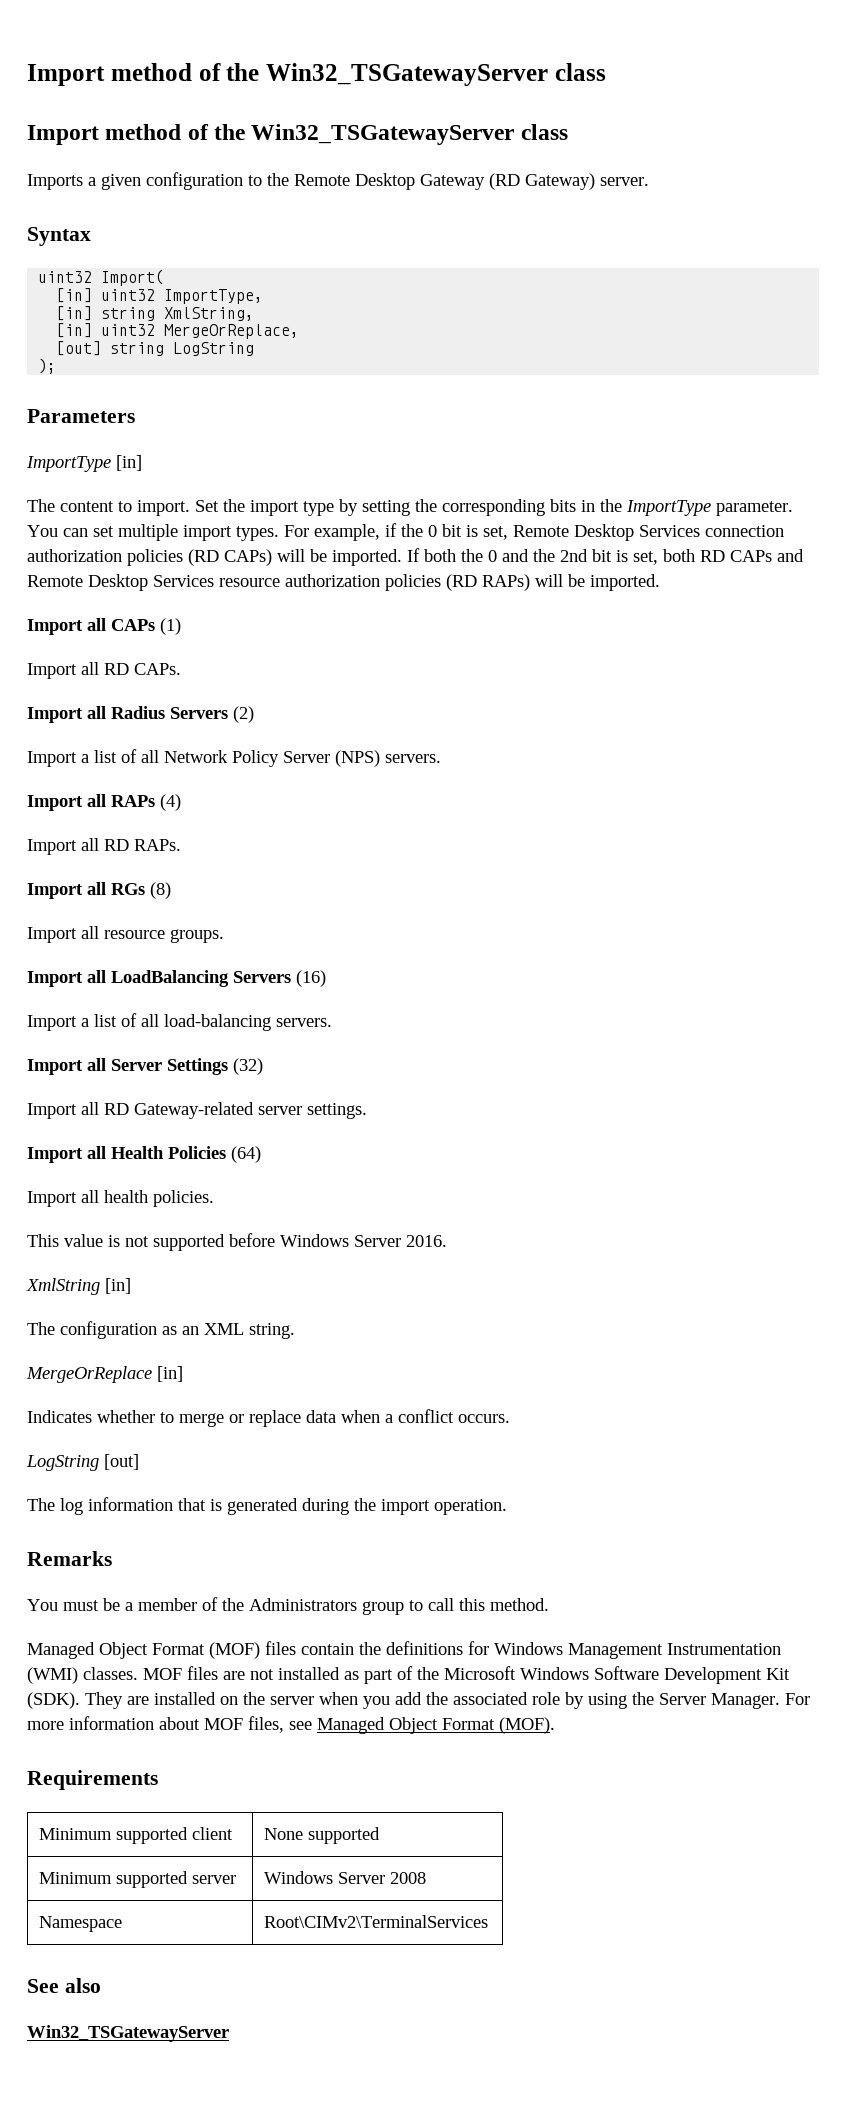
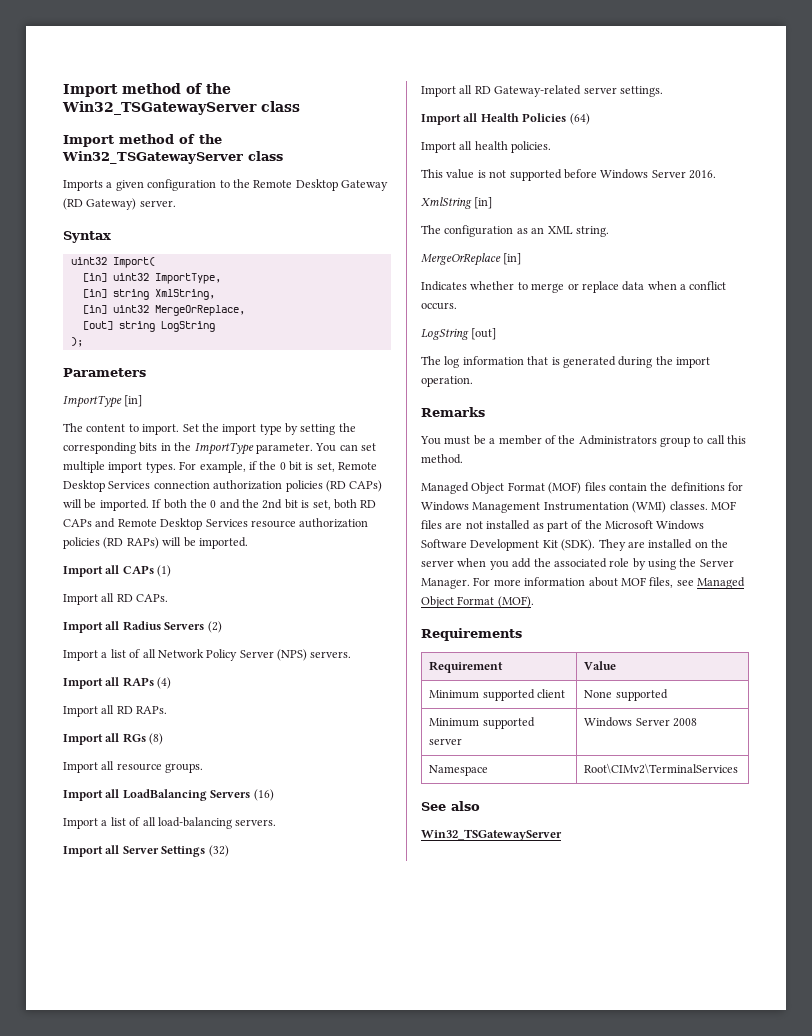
+ Requirement | Value

